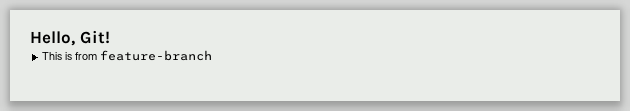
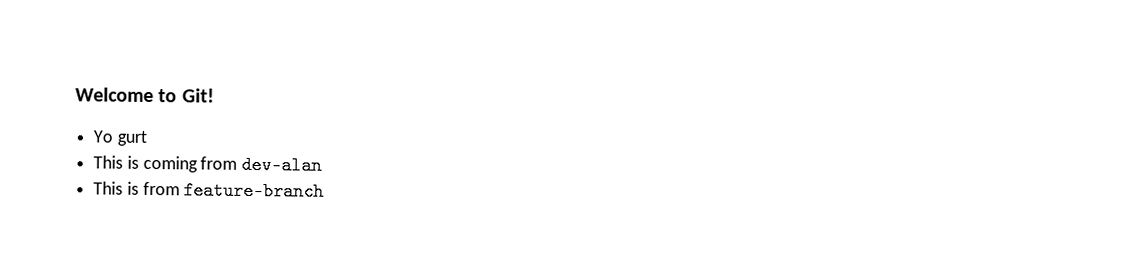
- Hello, Git!
+ Welcome to Git!
+ Yo gurt
+ This is coming from dev-alan

